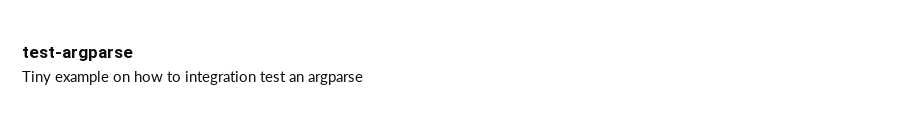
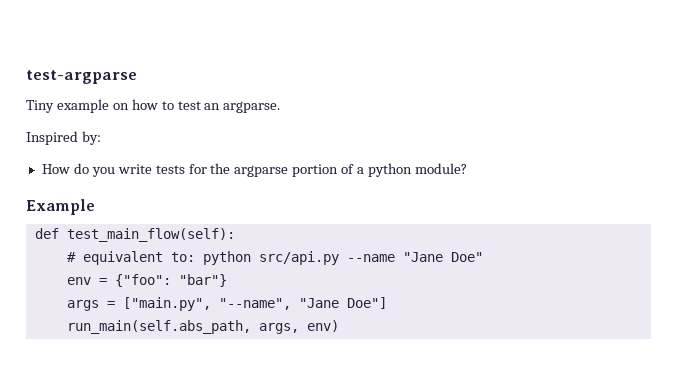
- Tiny example on how to integration test an argparse
+ Tiny example on how to test an argparse.
+ Inspired by:
+ How do you write tests for the argparse portion of a python module?
+ Example
+ def test_main_flow(self):
+ # equivalent to: python src/api.py --name "Jane Doe"
+ env = {"foo": "bar"}
+ args = ["main.py", "--name", "Jane Doe"]
+ run_main(self.abs_path, args, env)

